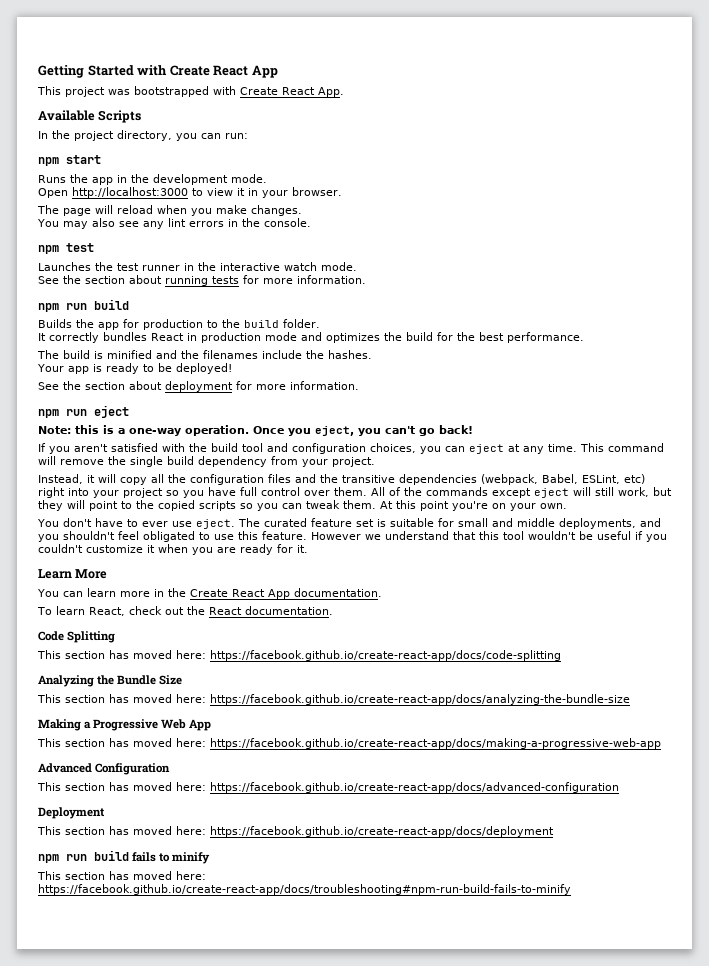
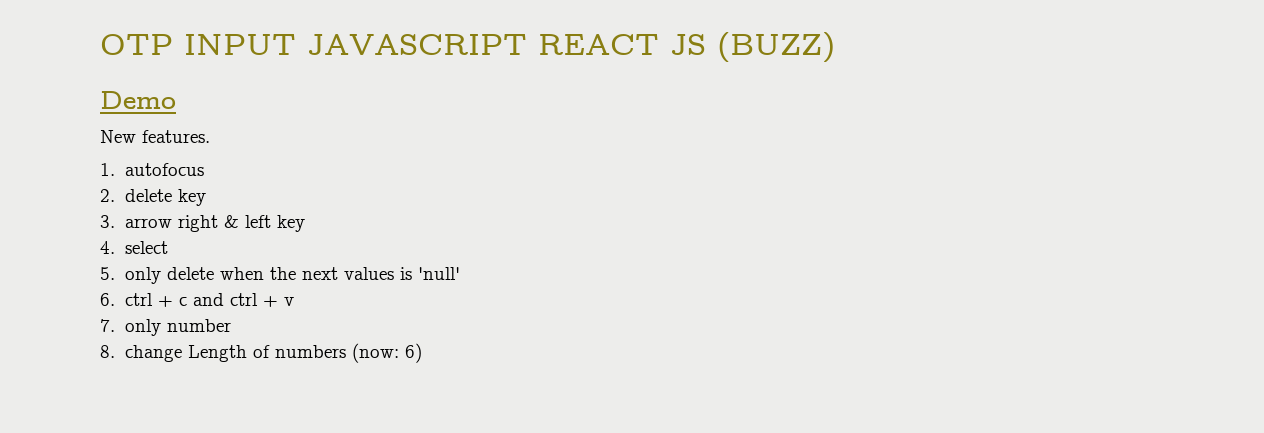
- Getting Started with Create React App
- This project was bootstrapped with Create React App.
- Available Scripts
- In the project directory, you can run:
- npm start
- Runs the app in the development mode.
- Open http://localhost:3000 to view it in your browser.
- The page will reload when you make changes.
- You may also see any lint errors in the console.
- npm test
- Launches the test runner in the interactive watch mode.
- See the section about running tests for more information.
- npm run build
- Builds the app for production to the build folder.
- It correctly bundles React in production mode and optimizes the build for the best performance.
- The build is minified and the filenames include the hashes.
- Your app is ready to be deployed!
- See the section about deployment for more information.
- npm run eject
- Note: this is a one-way operation. Once you eject, you can't go back!
- If you aren't satisfied with the build tool and configuration choices, you can eject at any time. This command will remove the single build dependency from your project.
- Instead, it will copy all the configuration files and the transitive dependencies (webpack, Babel, ESLint, etc) right into your project so you have full control over them. All of the commands except eject will still work, but they will point to the copied scripts so you can tweak them. At this point you're on your own.
- You don't have to ever use eject. The curated feature set is suitable for small and middle deployments, and you shouldn't feel obligated to use this feature. However we understand that this tool wouldn't be useful if you couldn't customize it when you are ready for it.
- Learn More
- You can learn more in the Create React App documentation.
- To learn React, check out the React documentation.
- Code Splitting
- This section has moved here: https://facebook.github.io/create-react-app/docs/code-splitting
- Analyzing the Bundle Size
- This section has moved here: https://facebook.github.io/create-react-app/docs/analyzing-the-bundle-size
- Making a Progressive Web App
- This section has moved here: https://facebook.github.io/create-react-app/docs/making-a-progressive-web-app
- Advanced Configuration
- This section has moved here: https://facebook.github.io/create-react-app/docs/advanced-configuration
- Deployment
- This section has moved here: https://facebook.github.io/create-react-app/docs/deployment
- npm run build fails to minify
- This section has moved here: https://facebook.github.io/create-react-app/docs/troubleshooting#npm-run-build-fails-to-minify
+ OTP INPUT JAVASCRIPT REACT JS (BUZZ)
+ Demo
+ New features.
+ 1. autofocus
+ 2. delete key
+ 3. arrow right & left key
+ 4. select
+ 5. only delete when the next values is 'null'
+ 6. ctrl + c and ctrl + v
+ 7. only number
+ 8. change Length of numbers (now: 6)

